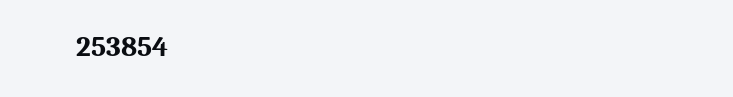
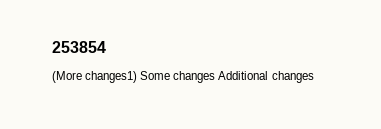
+ (More changes1) Some changes Additional changes

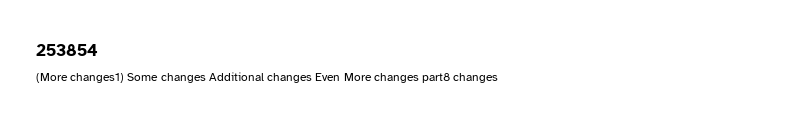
- (More changes1) Some changes Additional changes
+ (More changes1) Some changes Additional changes Even More changes part8 changes

